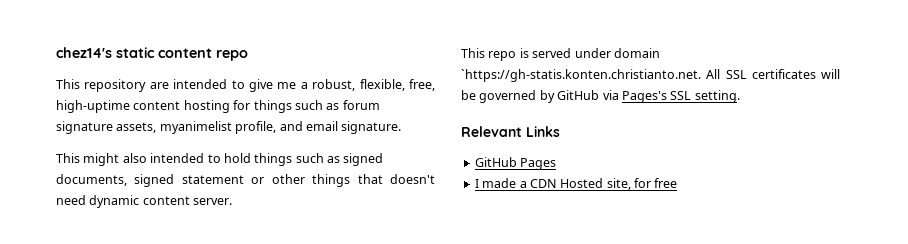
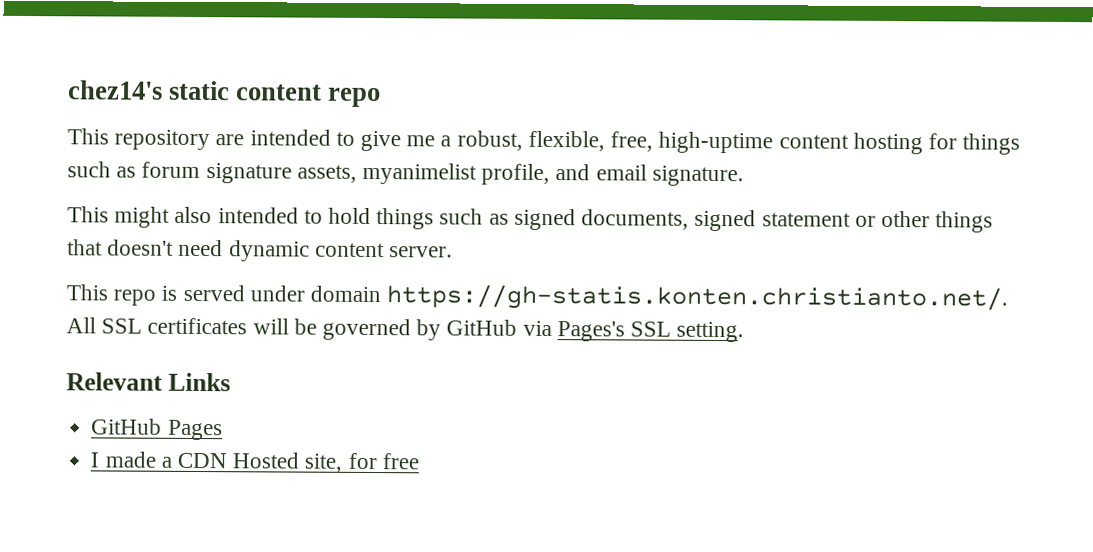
- This repo is served under domain `https://gh-statis.konten.christianto.net. All SSL certificates will be governed by GitHub via Pages's SSL setting.
+ This repo is served under domain https://gh-statis.konten.christianto.net/. All SSL certificates will be governed by GitHub via Pages's SSL setting.

